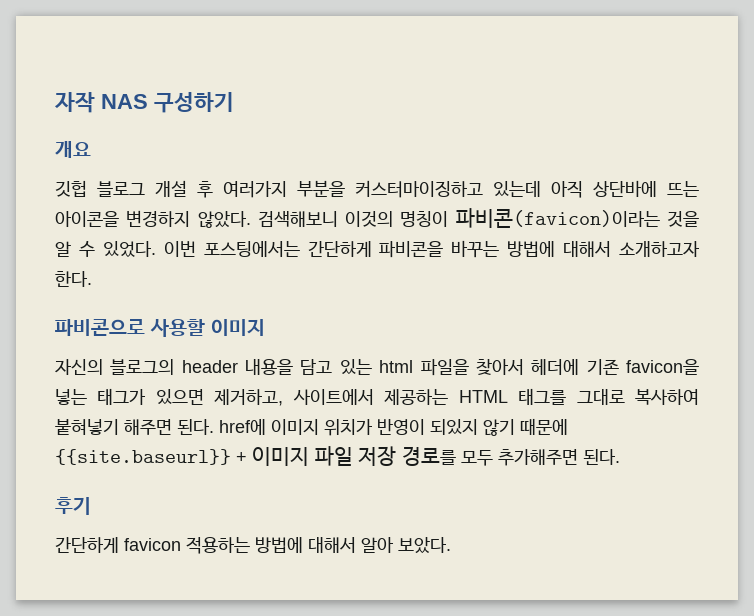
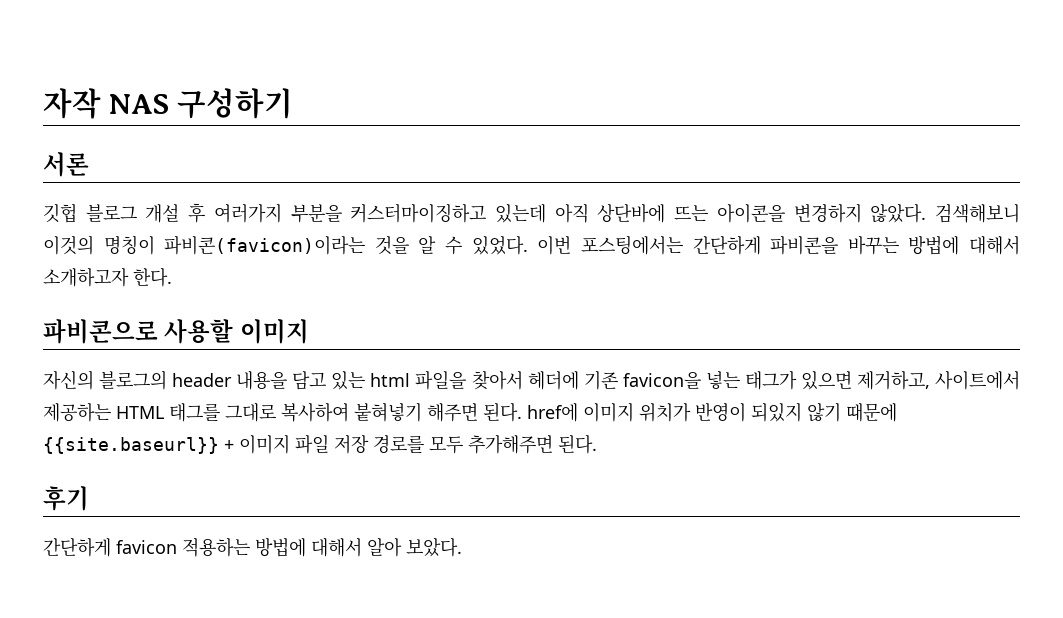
- 개요
+ 서론

